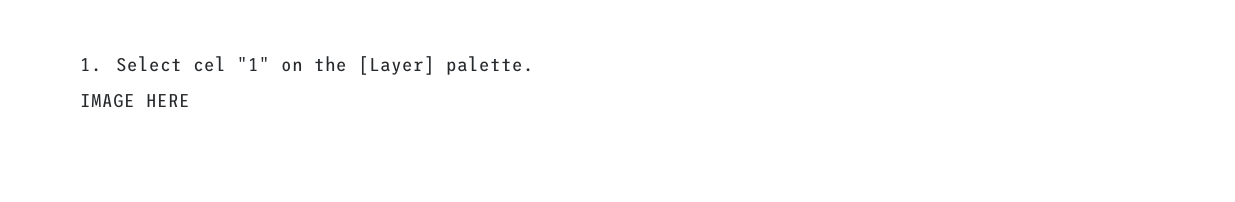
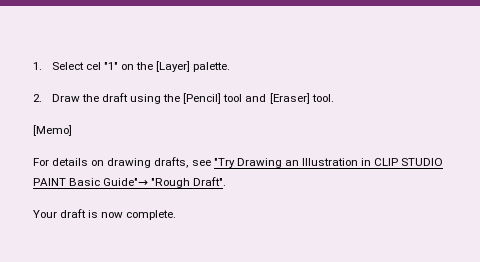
- IMAGE HERE
+ 2. Draw the draft using the [Pencil] tool and [Eraser] tool.
+ [Memo]
+ For details on drawing drafts, see "Try Drawing an Illustration in CLIP STUDIO PAINT Basic Guide"→ "Rough Draft".
+ Your draft is now complete.

